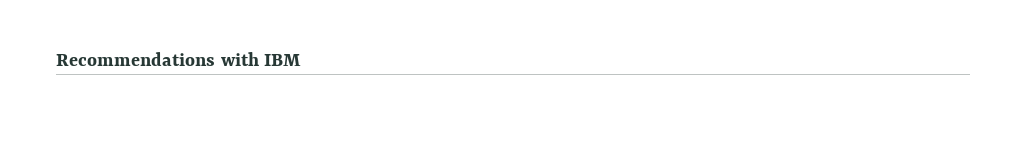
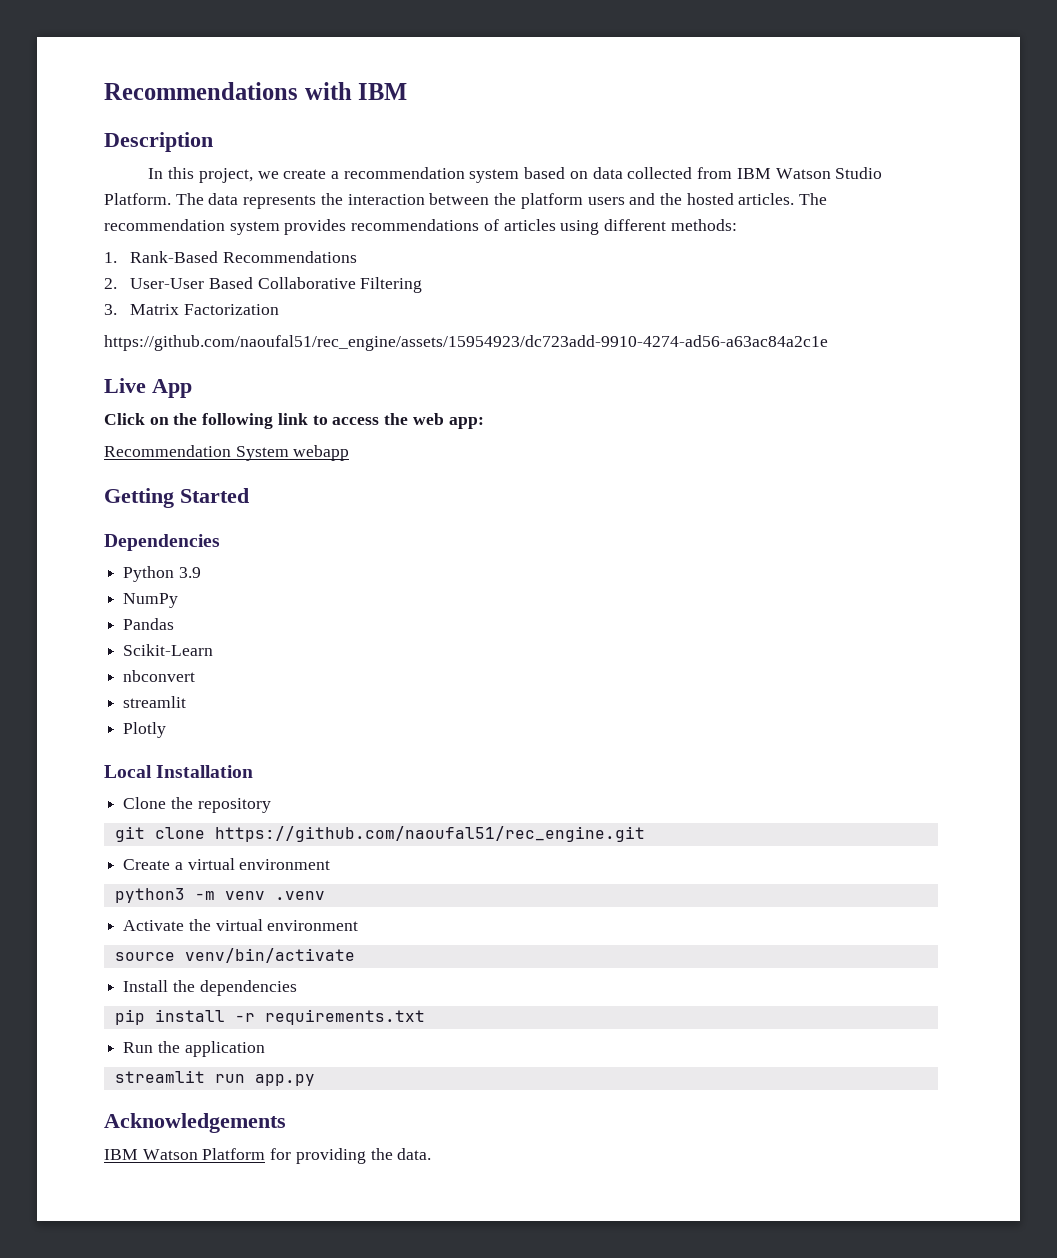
+ Description
+ In this project, we create a recommendation system based on data collected from IBM Watson Studio Platform. The data represents the interaction between the platform users and the hosted articles. The recommendation system provides recommendations of articles using different methods:
+ 1. Rank-Based Recommendations
+ 2. User-User Based Collaborative Filtering
+ 3. Matrix Factorization
+ https://github.com/naoufal51/rec_engine/assets/15954923/dc723add-9910-4274-ad56-a63ac84a2c1e
+ Live App
+ Click on the following link to access the web app:
+ Recommendation System webapp
+ Getting Started
+ Dependencies
+ Python 3.9
+ NumPy
+ Pandas
+ Scikit-Learn
+ nbconvert
+ streamlit
+ Plotly
+ Local Installation
+ Clone the repository
+ git clone https://github.com/naoufal51/rec_engine.git
+ Create a virtual environment
+ python3 -m venv .venv
+ Activate the virtual environment
+ source venv/bin/activate
+ Install the dependencies
+ pip install -r requirements.txt
+ Run the application
+ streamlit run app.py
+ Acknowledgements
+ IBM Watson Platform for providing the data.

